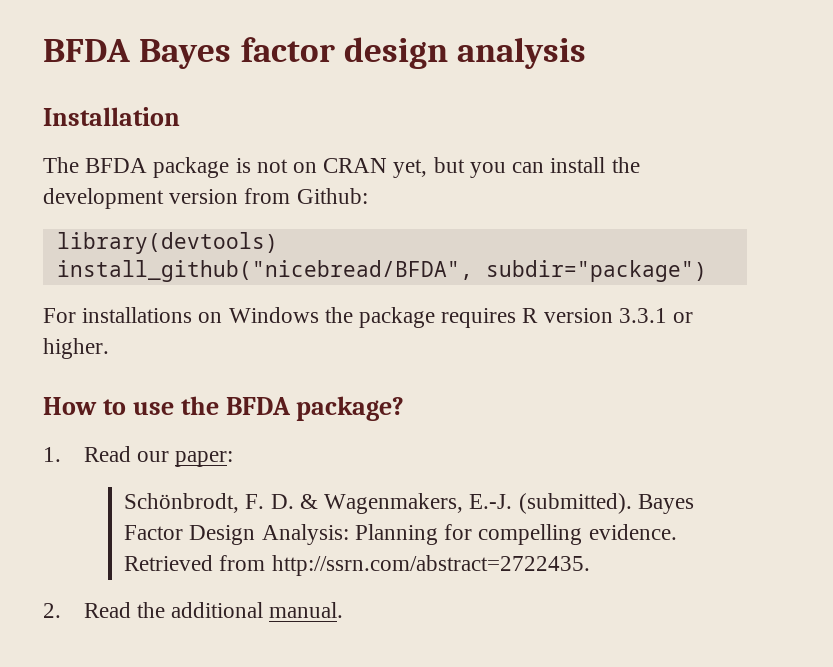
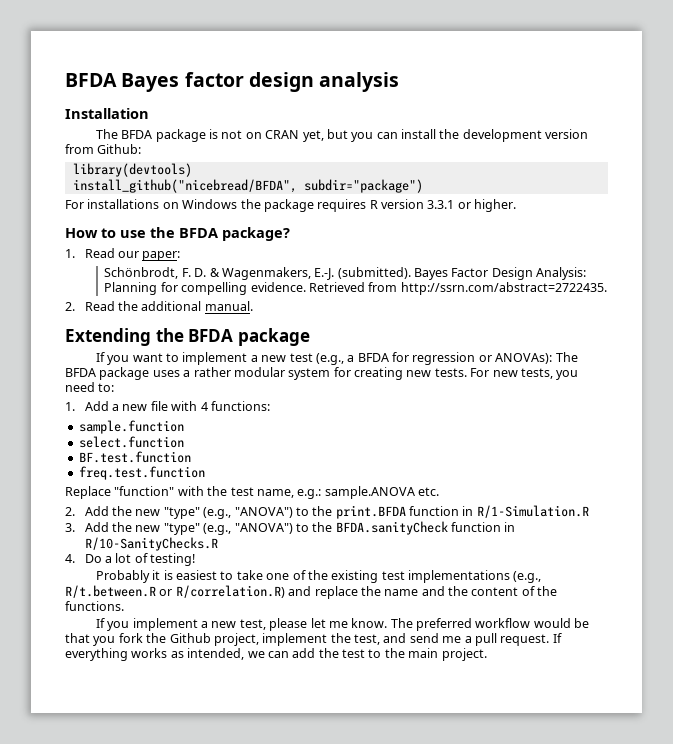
+ Extending the BFDA package
+ If you want to implement a new test (e.g., a BFDA for regression or ANOVAs): The BFDA package uses a rather modular system for creating new tests. For new tests, you need to:
+ 1. Add a new file with 4 functions:
+ sample.function
+ select.function
+ BF.test.function
+ freq.test.function
+ Replace "function" with the test name, e.g.: sample.ANOVA etc.
+ 2. Add the new "type" (e.g., "ANOVA") to the print.BFDA function in R/1-Simulation.R
+ 3. Add the new "type" (e.g., "ANOVA") to the BFDA.sanityCheck function in R/10-SanityChecks.R
+ 4. Do a lot of testing!
+ Probably it is easiest to take one of the existing test implementations (e.g., R/t.between.R or R/correlation.R) and replace the name and the content of the functions.
+ If you implement a new test, please let me know. The preferred workflow would be that you fork the Github project, implement the test, and send me a pull request. If everything works as intended, we can add the test to the main project.

